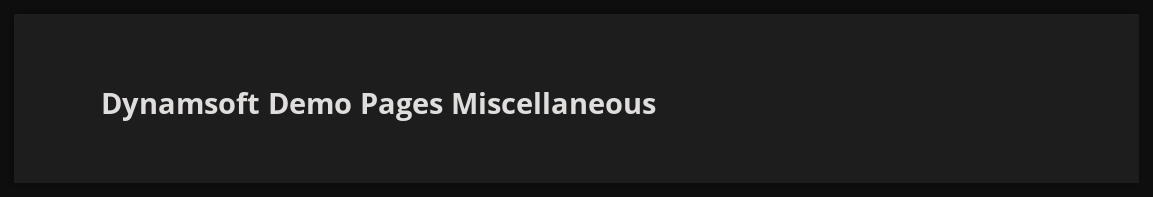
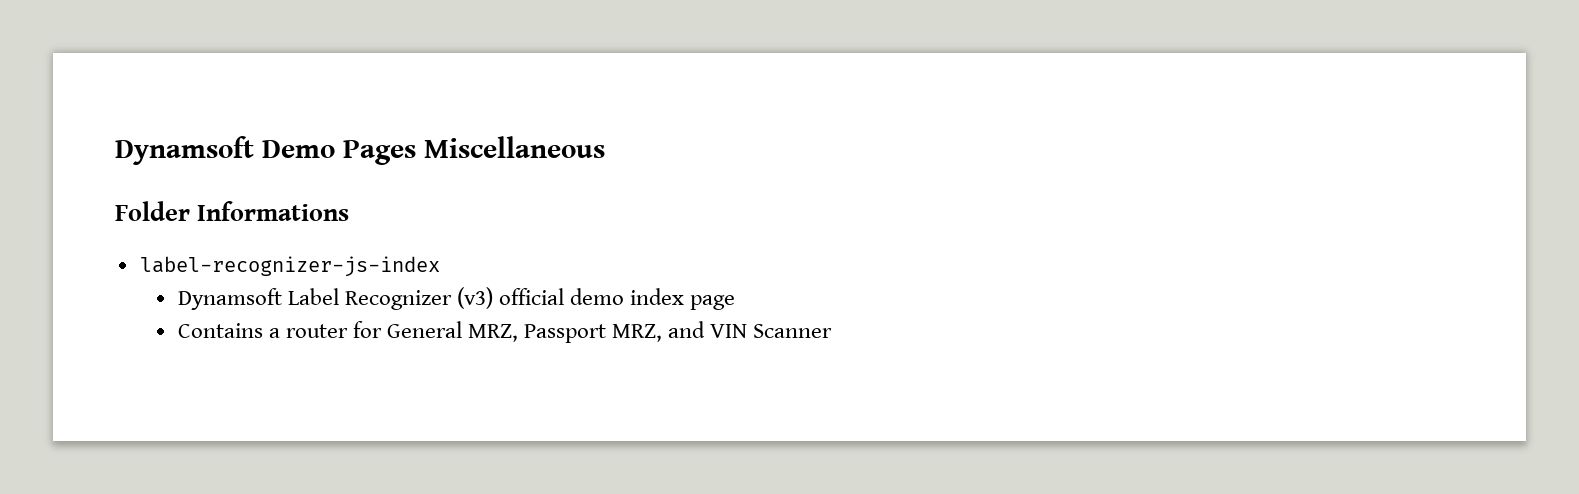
+ Folder Informations
+ label-recognizer-js-index
+ Dynamsoft Label Recognizer (v3) official demo index page
+ Contains a router for General MRZ, Passport MRZ, and VIN Scanner

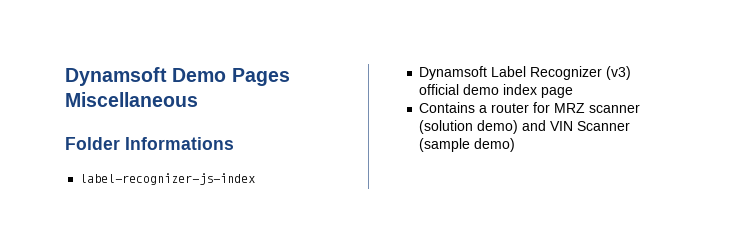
- Contains a router for General MRZ, Passport MRZ, and VIN Scanner
+ Contains a router for MRZ scanner (solution demo) and VIN Scanner (sample demo)

